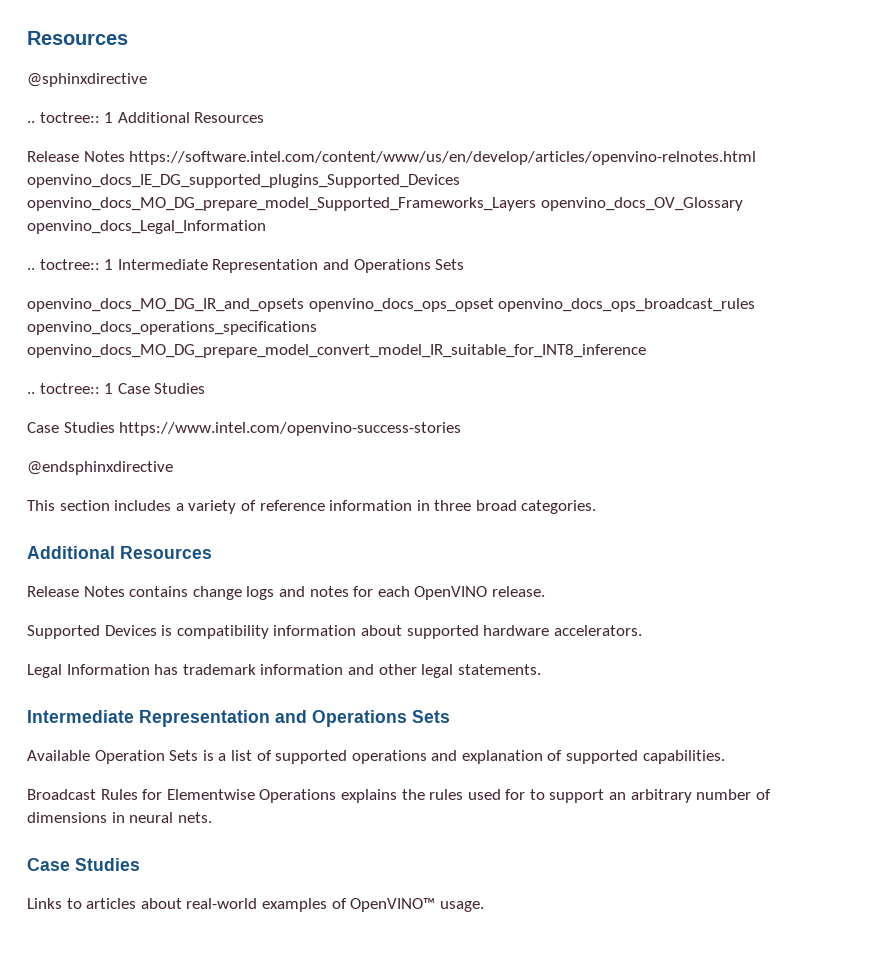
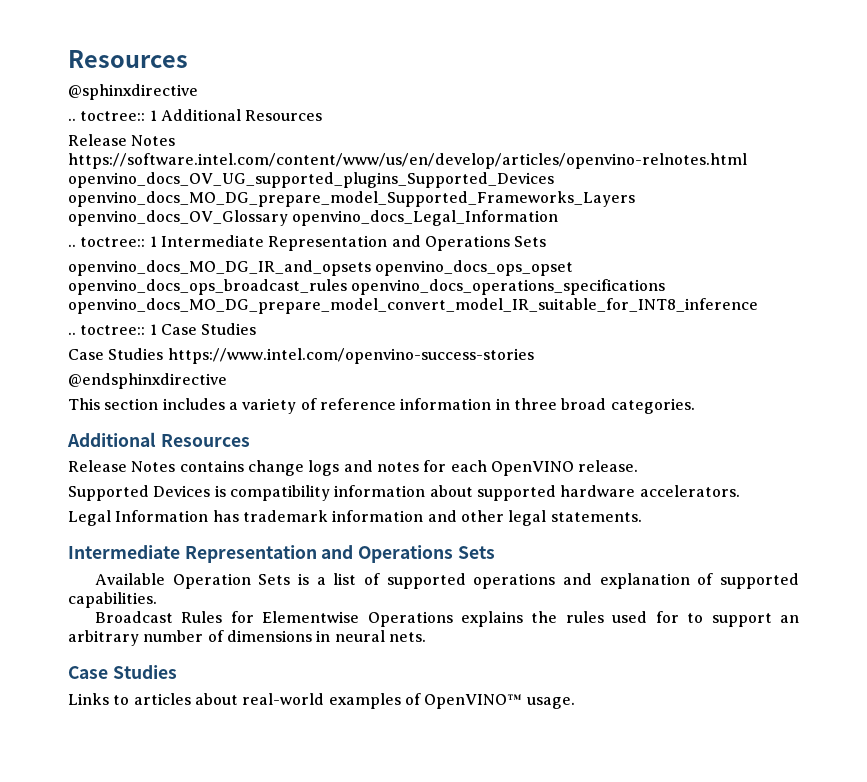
- Release Notes https://software.intel.com/content/www/us/en/develop/articles/openvino-relnotes.html openvino_docs_IE_DG_supported_plugins_Supported_Devices openvino_docs_MO_DG_prepare_model_Supported_Frameworks_Layers openvino_docs_OV_Glossary openvino_docs_Legal_Information
+ Release Notes https://software.intel.com/content/www/us/en/develop/articles/openvino-relnotes.html openvino_docs_OV_UG_supported_plugins_Supported_Devices openvino_docs_MO_DG_prepare_model_Supported_Frameworks_Layers openvino_docs_OV_Glossary openvino_docs_Legal_Information

